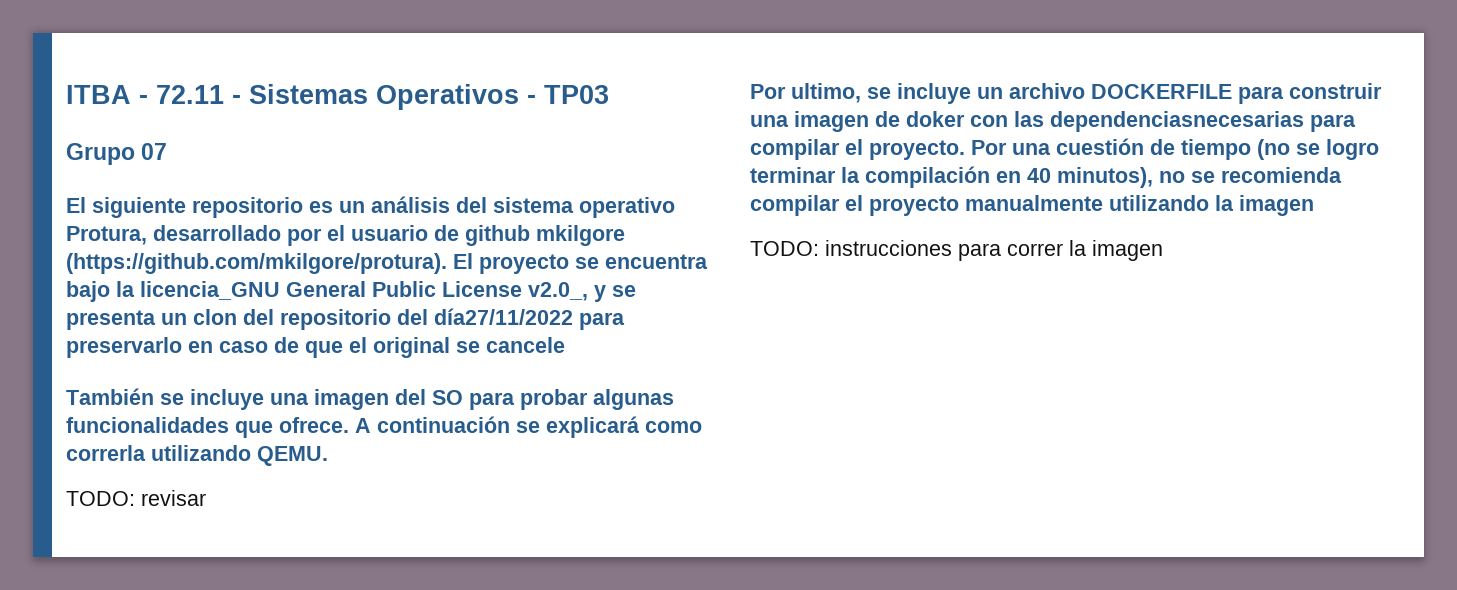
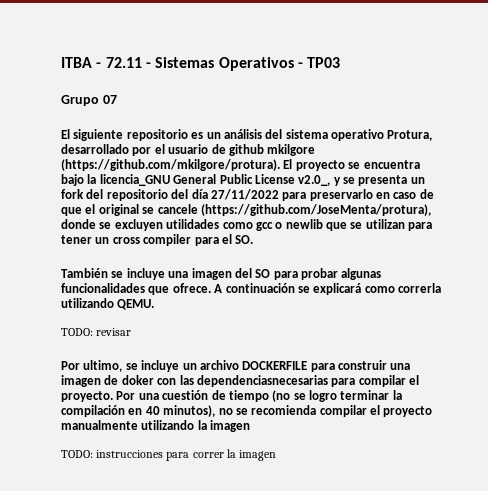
- El siguiente repositorio es un análisis del sistema operativo Protura, desarrollado por el usuario de github mkilgore (https://github.com/mkilgore/protura). El proyecto se encuentra bajo la licencia_GNU General Public License v2.0_, y se presenta un clon del repositorio del día27/11/2022 para preservarlo en caso de que el original se cancele
+ El siguiente repositorio es un análisis del sistema operativo Protura, desarrollado por el usuario de github mkilgore (https://github.com/mkilgore/protura). El proyecto se encuentra bajo la licencia_GNU General Public License v2.0_, y se presenta un fork del repositorio del día 27/11/2022 para preservarlo en caso de que el original se cancele (https://github.com/JoseMenta/protura), donde se excluyen utilidades como gcc o newlib que se utilizan para tener un cross compiler para el SO.

